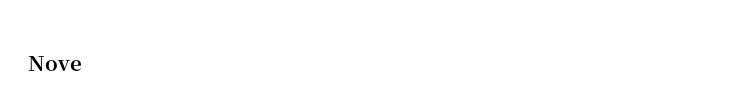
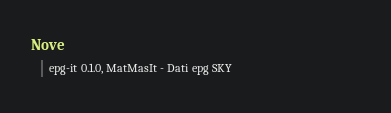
+ epg-it 0.1.0, MatMasIt - Dati epg SKY

